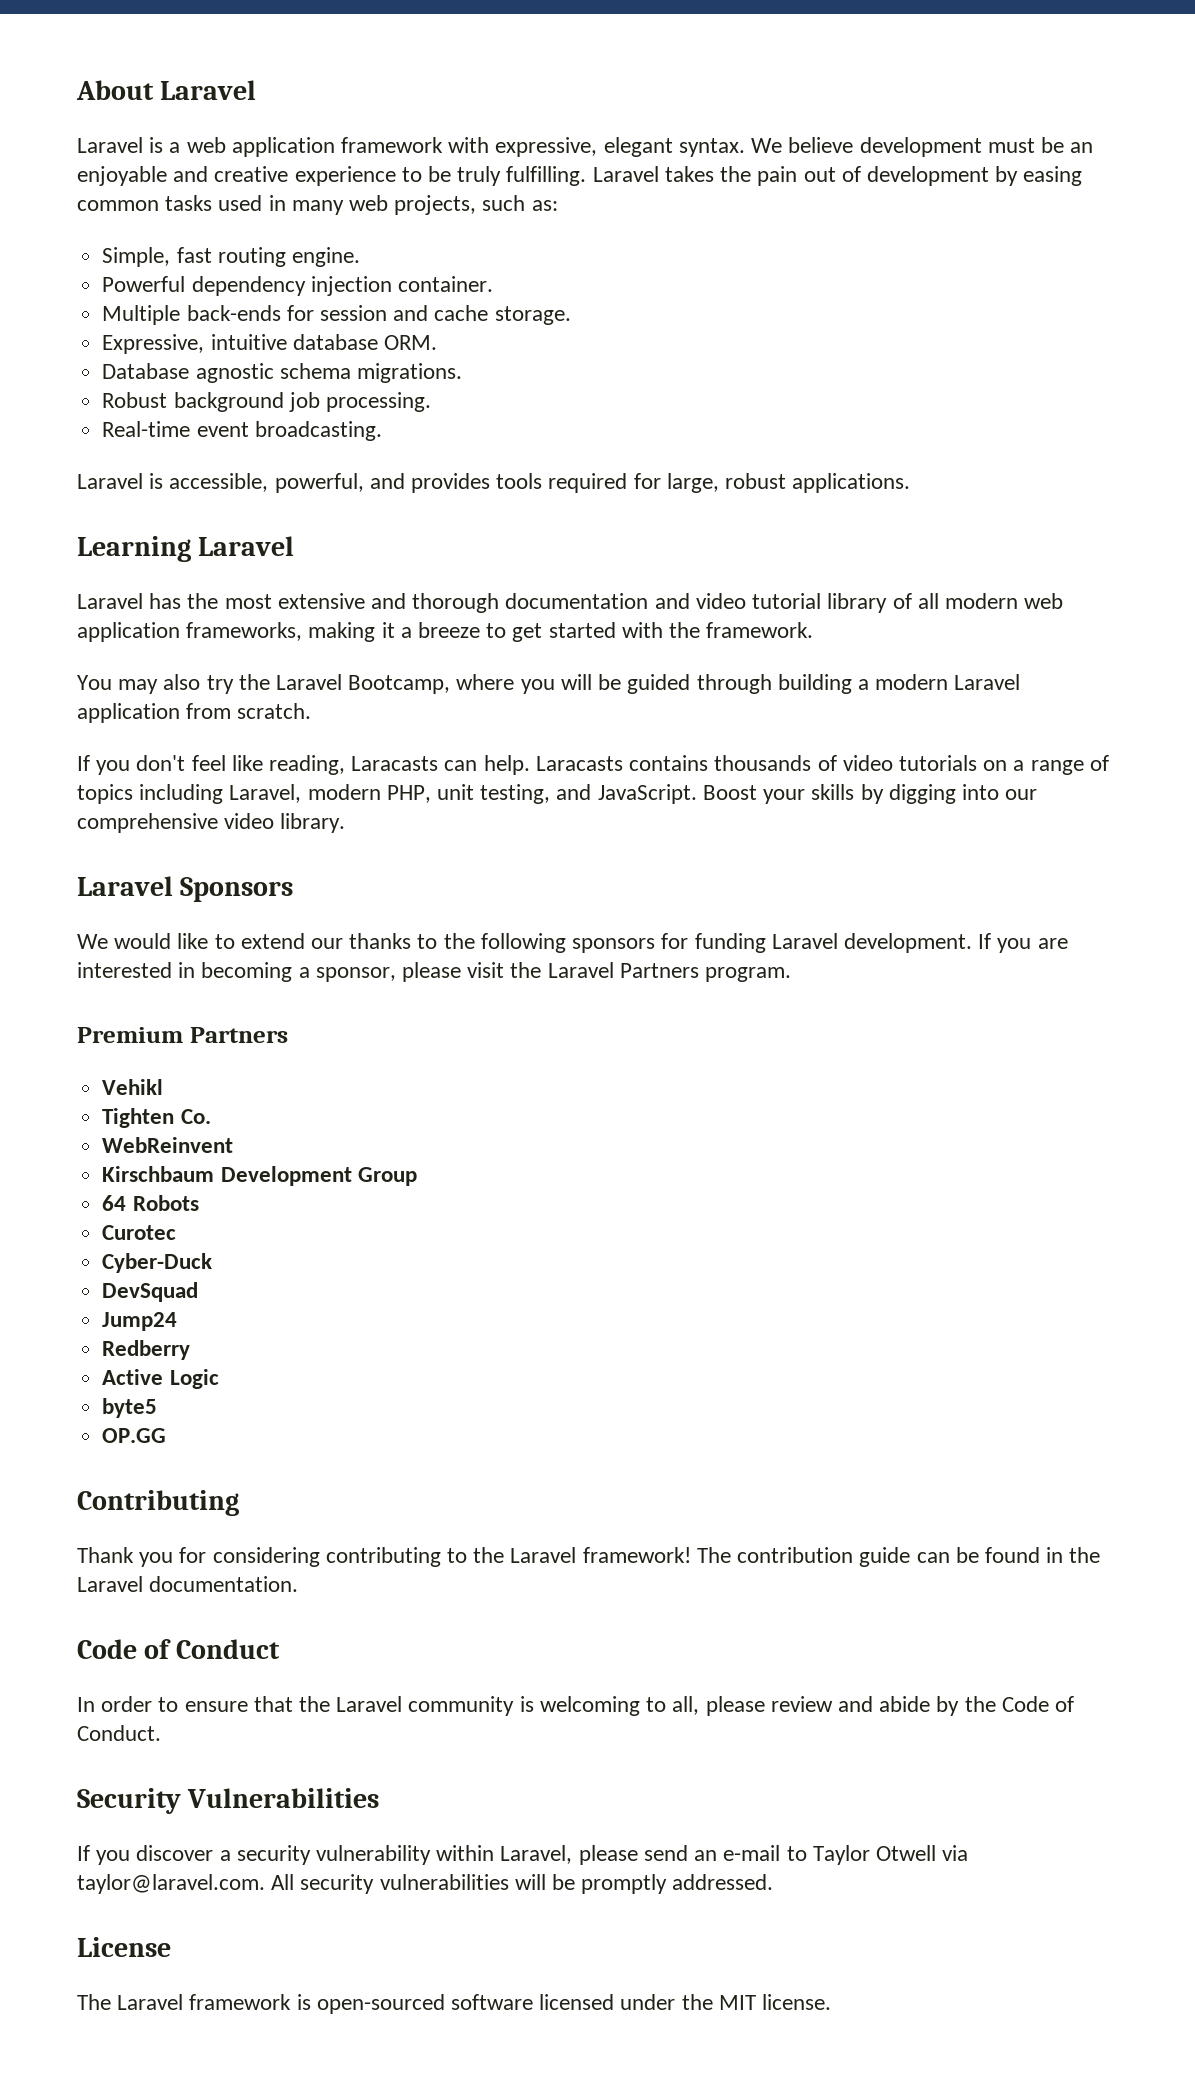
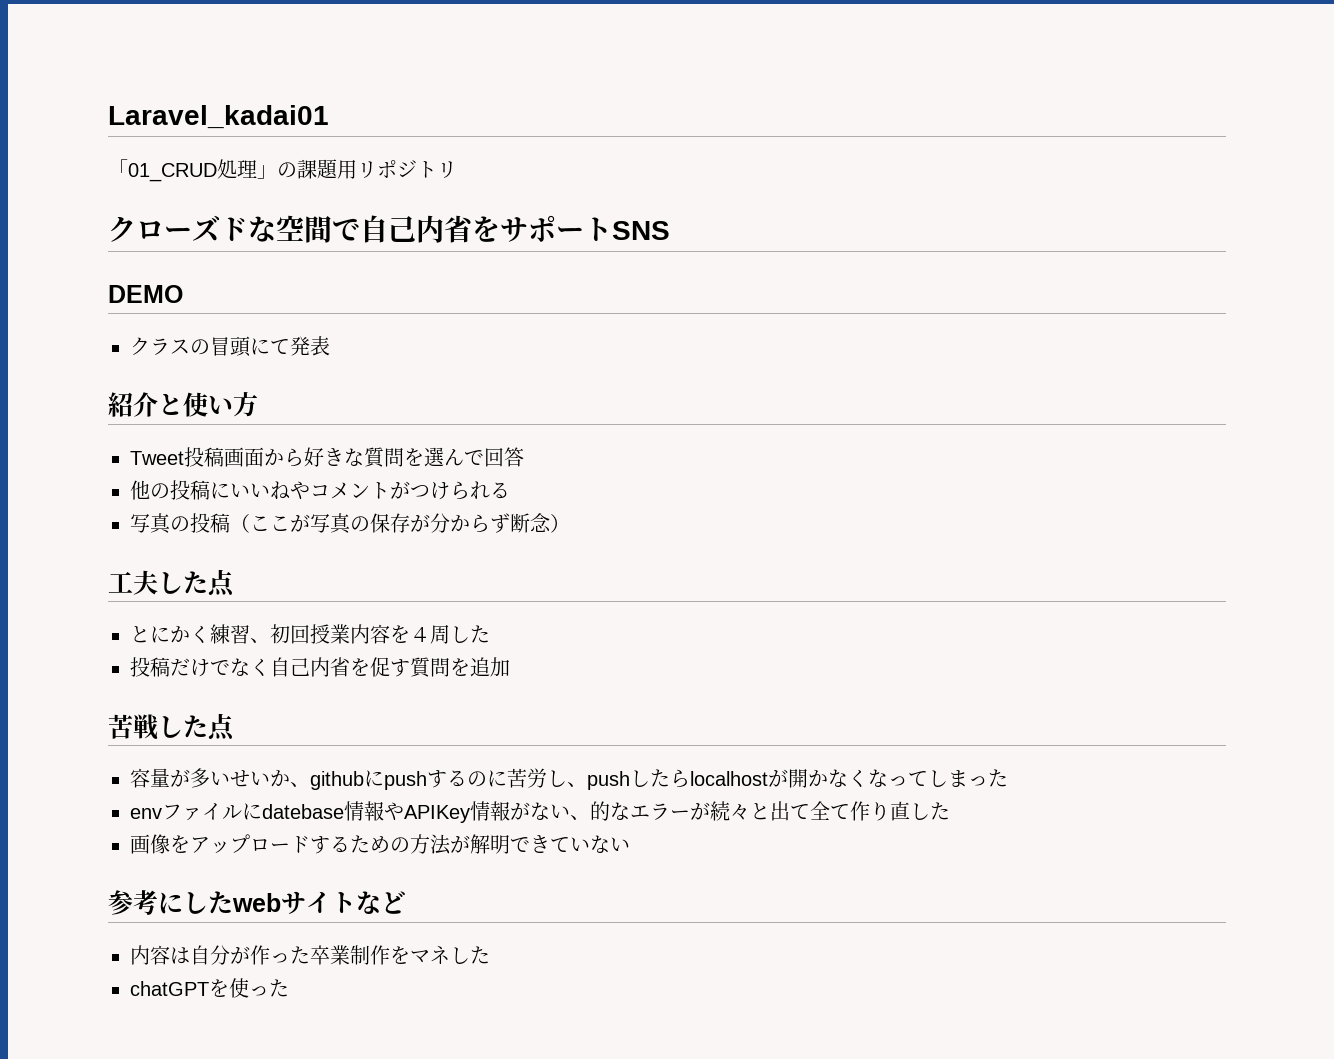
- About Laravel
- Laravel is a web application framework with expressive, elegant syntax. We believe development must be an enjoyable and creative experience to be truly fulfilling. Laravel takes the pain out of development by easing common tasks used in many web projects, such as:
- Simple, fast routing engine.
- Powerful dependency injection container.
- Multiple back-ends for session and cache storage.
- Expressive, intuitive database ORM.
- Database agnostic schema migrations.
- Robust background job processing.
- Real-time event broadcasting.
- Laravel is accessible, powerful, and provides tools required for large, robust applications.
- Learning Laravel
- Laravel has the most extensive and thorough documentation and video tutorial library of all modern web application frameworks, making it a breeze to get started with the framework.
- You may also try the Laravel Bootcamp, where you will be guided through building a modern Laravel application from scratch.
- If you don't feel like reading, Laracasts can help. Laracasts contains thousands of video tutorials on a range of topics including Laravel, modern PHP, unit testing, and JavaScript. Boost your skills by digging into our comprehensive video library.
- Laravel Sponsors
- We would like to extend our thanks to the following sponsors for funding Laravel development. If you are interested in becoming a sponsor, please visit the Laravel Partners program.
- Premium Partners
- Vehikl
- Tighten Co.
- WebReinvent
- Kirschbaum Development Group
- 64 Robots
- Curotec
- Cyber-Duck
- DevSquad
- Jump24
- Redberry
- Active Logic
- byte5
- OP.GG
- Contributing
- Thank you for considering contributing to the Laravel framework! The contribution guide can be found in the Laravel documentation.
- Code of Conduct
- In order to ensure that the Laravel community is welcoming to all, please review and abide by the Code of Conduct.
- Security Vulnerabilities
- If you discover a security vulnerability within Laravel, please send an e-mail to Taylor Otwell via taylor@laravel.com. All security vulnerabilities will be promptly addressed.
- License
- The Laravel framework is open-sourced software licensed under the MIT license.
+ Laravel_kadai01
+ 「01_CRUD処理」の課題用リポジトリ
+ クローズドな空間で自己内省をサポートSNS
+ DEMO
+ クラスの冒頭にて発表
+ 紹介と使い方
+ Tweet投稿画面から好きな質問を選んで回答
+ 他の投稿にいいねやコメントがつけられる
+ 写真の投稿（ここが写真の保存が分からず断念）
+ 工夫した点
+ とにかく練習、初回授業内容を４周した
+ 投稿だけでなく自己内省を促す質問を追加
+ 苦戦した点
+ 容量が多いせいか、githubにpushするのに苦労し、pushしたらlocalhostが開かなくなってしまった
+ envファイルにdatebase情報やAPIKey情報がない、的なエラーが続々と出て全て作り直した
+ 画像をアップロードするための方法が解明できていない
+ 参考にしたwebサイトなど
+ 内容は自分が作った卒業制作をマネした
+ chatGPTを使った

